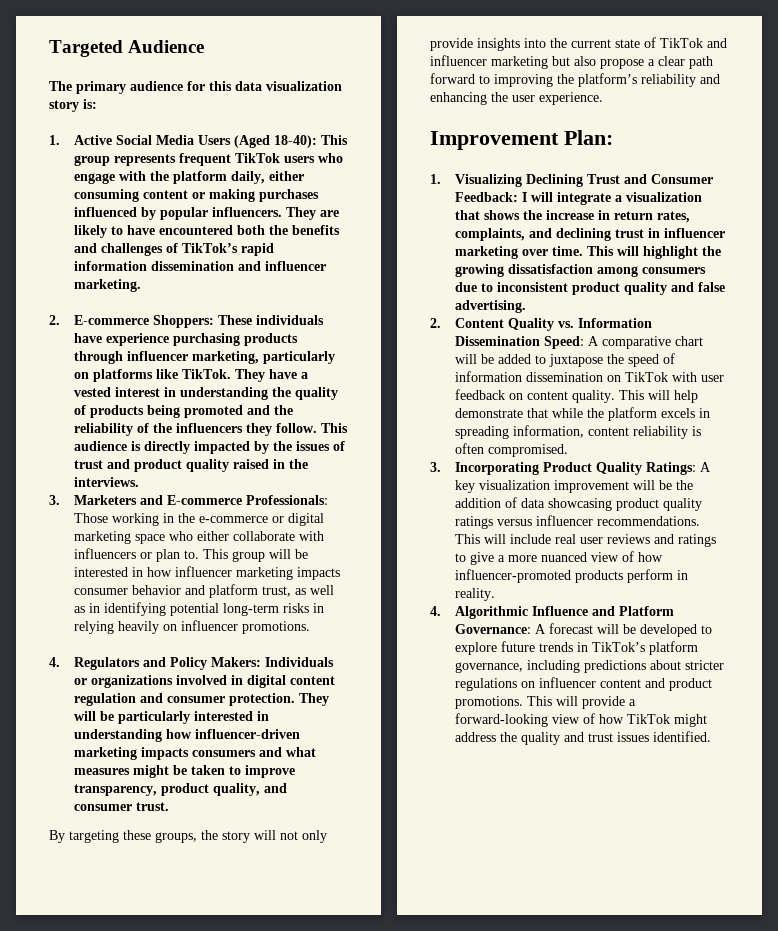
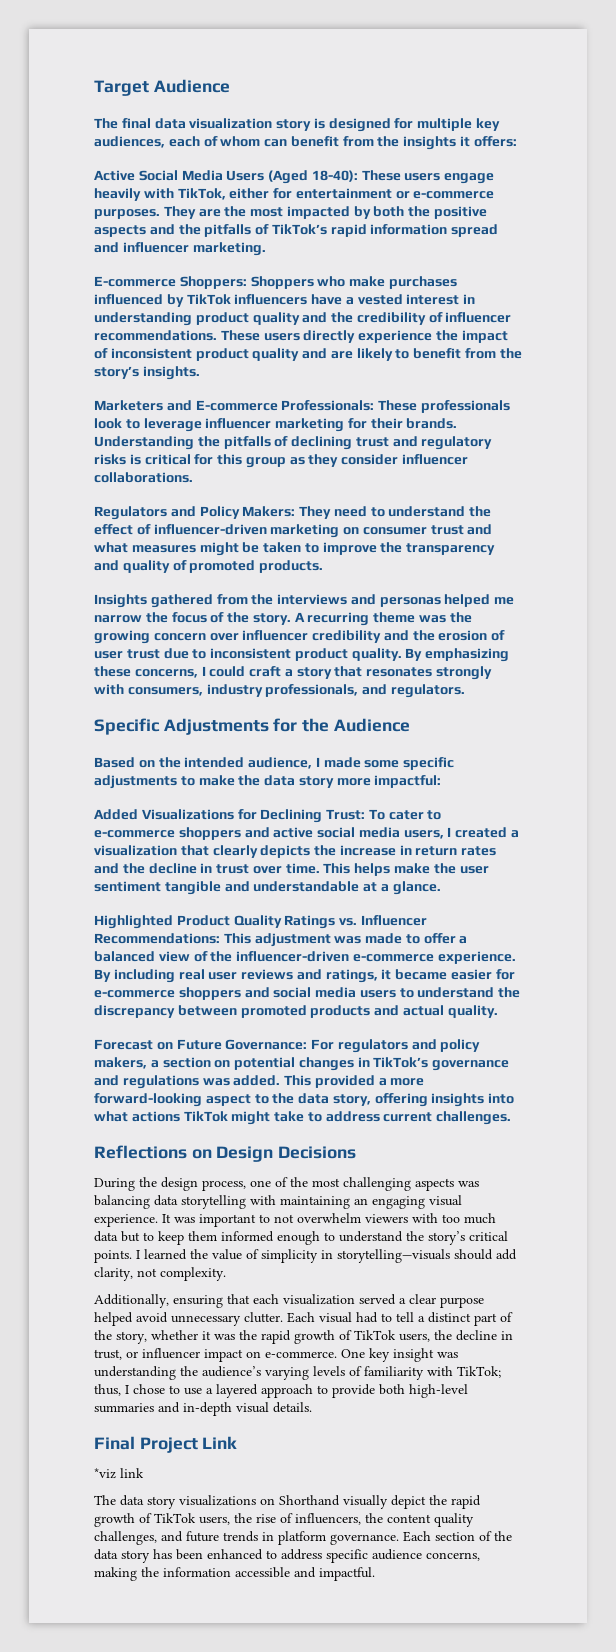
- Targeted Audience
+ Target Audience
- The primary audience for this data visualization story is:
- 1. Active Social Media Users (Aged 18-40): This group represents frequent TikTok users who engage with the platform daily, either consuming content or making purchases influenced by popular influencers. They are likely to have encountered both the benefits and challenges of TikTok’s rapid information dissemination and influencer marketing.
+ The final data visualization story is designed for multiple key audiences, each of whom can benefit from the insights it offers:
+ Active Social Media Users (Aged 18-40): These users engage heavily with TikTok, either for entertainment or e-commerce purposes. They are the most impacted by both the positive aspects and the pitfalls of TikTok’s rapid information spread and influencer marketing.
- 2. E-commerce Shoppers: These individuals have experience purchasing products through influencer marketing, particularly on platforms like TikTok. They have a vested interest in understanding the quality of products being promoted and the reliability of the influencers they follow. This audience is directly impacted by the issues of trust and product quality raised in the interviews.
- 3. Marketers and E-commerce Professionals: Those working in the e-commerce or digital marketing space who either collaborate with influencers or plan to. This group will be interested in how influencer marketing impacts consumer behavior and platform trust, as well as in identifying potential long-term risks in relying heavily on influencer promotions.
- 4. Regulators and Policy Makers: Individuals or organizations involved in digital content regulation and consumer protection. They will be particularly interested in understanding how influencer-driven marketing impacts consumers and what measures might be taken to improve transparency, product quality, and consumer trust.
- By targeting these groups, the story will not only provide insights into the current state of TikTok and influencer marketing but also propose a clear path forward to improving the platform’s reliability and enhancing the user experience.
- Improvement Plan:
- 1. Visualizing Declining Trust and Consumer Feedback: I will integrate a visualization that shows the increase in return rates, complaints, and declining trust in influencer marketing over time. This will highlight the growing dissatisfaction among consumers due to inconsistent product quality and false advertising.
- 2. Content Quality vs. Information Dissemination Speed: A comparative chart will be added to juxtapose the speed of information dissemination on TikTok with user feedback on content quality. This will help demonstrate that while the platform excels in spreading information, content reliability is often compromised.
- 3. Incorporating Product Quality Ratings: A key visualization improvement will be the addition of data showcasing product quality ratings versus influencer recommendations. This will include real user reviews and ratings to give a more nuanced view of how influencer-promoted products perform in reality.
- 4. Algorithmic Influence and Platform Governance: A forecast will be developed to explore future trends in TikTok’s platform governance, including predictions about stricter regulations on influencer content and product promotions. This will provide a forward-looking view of how TikTok might address the quality and trust issues identified.
+ E-commerce Shoppers: Shoppers who make purchases influenced by TikTok influencers have a vested interest in understanding product quality and the credibility of influencer recommendations. These users directly experience the impact of inconsistent product quality and are likely to benefit from the story’s insights.
+ Marketers and E-commerce Professionals: These professionals look to leverage influencer marketing for their brands. Understanding the pitfalls of declining trust and regulatory risks is critical for this group as they consider influencer collaborations.
+ Regulators and Policy Makers: They need to understand the effect of influencer-driven marketing on consumer trust and what measures might be taken to improve the transparency and quality of promoted products.
+ Insights gathered from the interviews and personas helped me narrow the focus of the story. A recurring theme was the growing concern over influencer credibility and the erosion of user trust due to inconsistent product quality. By emphasizing these concerns, I could craft a story that resonates strongly with consumers, industry professionals, and regulators.
+ Specific Adjustments for the Audience
+ Based on the intended audience, I made some specific adjustments to make the data story more impactful:
+ Added Visualizations for Declining Trust: To cater to e-commerce shoppers and active social media users, I created a visualization that clearly depicts the increase in return rates and the decline in trust over time. This helps make the user sentiment tangible and understandable at a glance.
+ Highlighted Product Quality Ratings vs. Influencer Recommendations: This adjustment was made to offer a balanced view of the influencer-driven e-commerce experience. By including real user reviews and ratings, it became easier for e-commerce shoppers and social media users to understand the discrepancy between promoted products and actual quality.
+ Forecast on Future Governance: For regulators and policy makers, a section on potential changes in TikTok’s governance and regulations was added. This provided a more forward-looking aspect to the data story, offering insights into what actions TikTok might take to address current challenges.
+ Reflections on Design Decisions
+ During the design process, one of the most challenging aspects was balancing data storytelling with maintaining an engaging visual experience. It was important to not overwhelm viewers with too much data but to keep them informed enough to understand the story’s critical points. I learned the value of simplicity in storytelling—visuals should add clarity, not complexity.
+ Additionally, ensuring that each visualization served a clear purpose helped avoid unnecessary clutter. Each visual had to tell a distinct part of the story, whether it was the rapid growth of TikTok users, the decline in trust, or influencer impact on e-commerce. One key insight was understanding the audience’s varying levels of familiarity with TikTok; thus, I chose to use a layered approach to provide both high-level summaries and in-depth visual details.
+ Final Project Link
+ *viz link
+ The data story visualizations on Shorthand visually depict the rapid growth of TikTok users, the rise of influencers, the content quality challenges, and future trends in platform governance. Each section of the data story has been enhanced to address specific audience concerns, making the information accessible and impactful.

